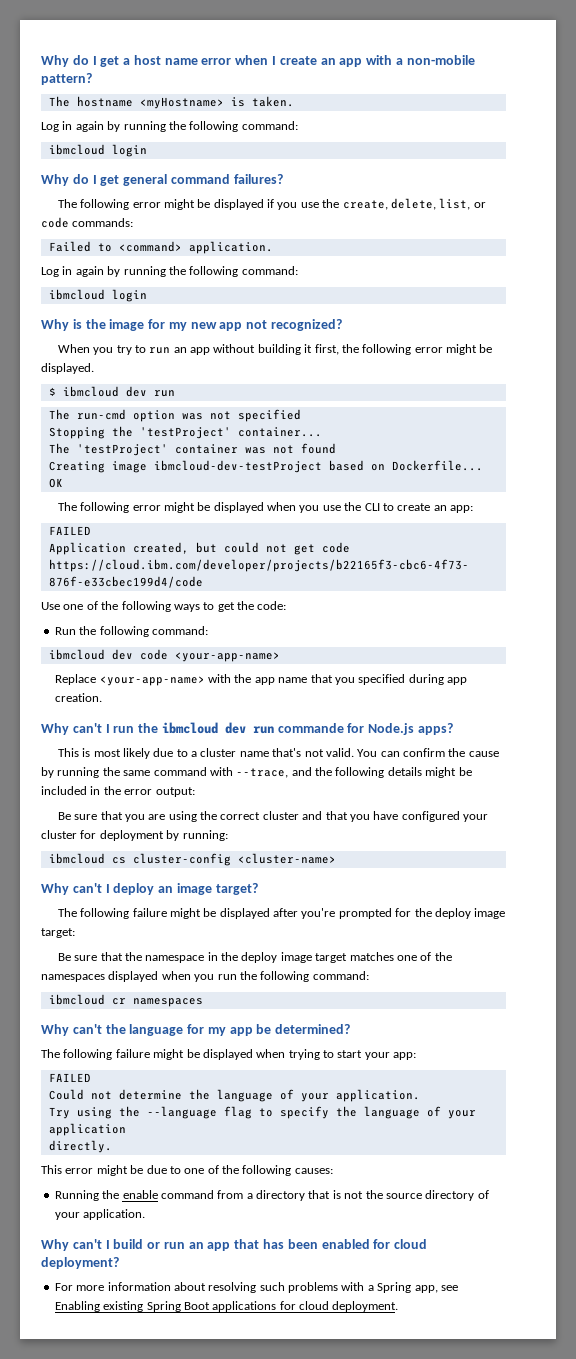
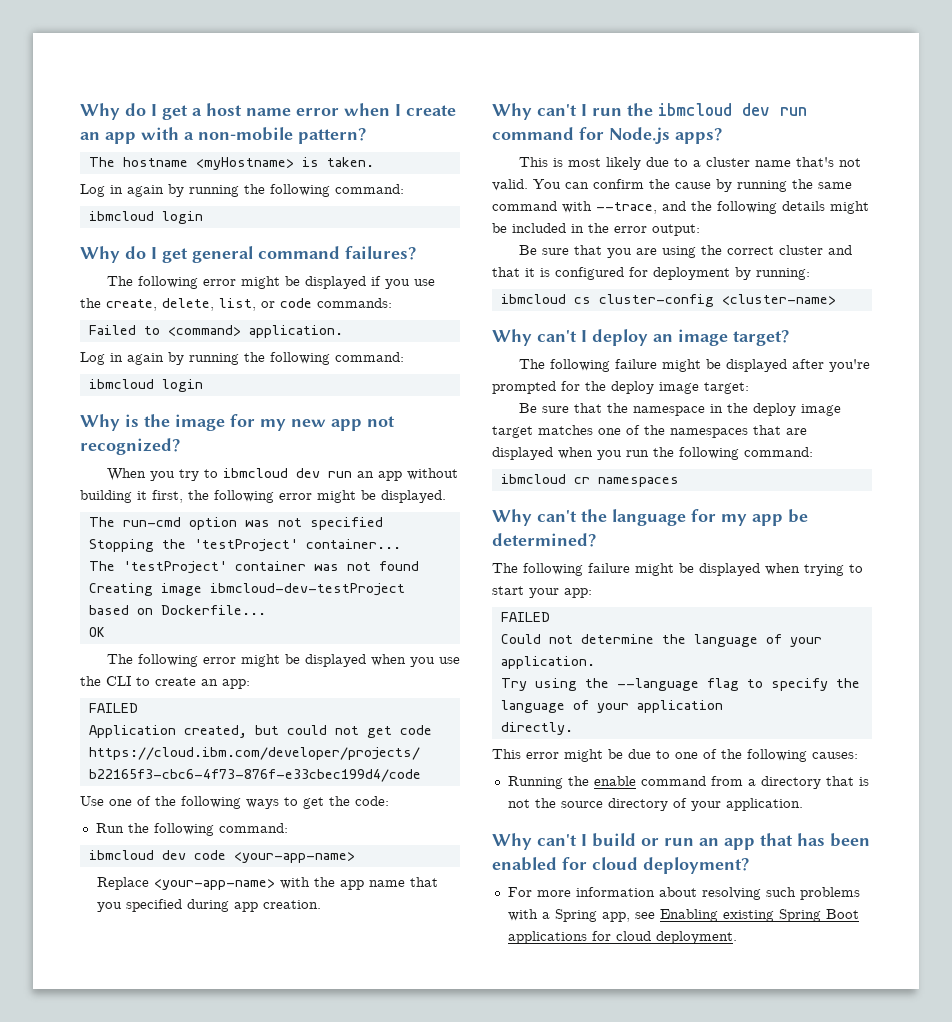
- When you try to run an app without building it first, the following error might be displayed.
+ When you try to ibmcloud dev run an app without building it first, the following error might be displayed.
- $ ibmcloud dev run
- Why can't I run the ibmcloud dev run commande for Node.js apps?
+ Why can't I run the ibmcloud dev run command for Node.js apps?
- Be sure that you are using the correct cluster and that you have configured your cluster for deployment by running:
+ Be sure that you are using the correct cluster and that it is configured for deployment by running:
- Be sure that the namespace in the deploy image target matches one of the namespaces displayed when you run the following command:
+ Be sure that the namespace in the deploy image target matches one of the namespaces that are displayed when you run the following command:

